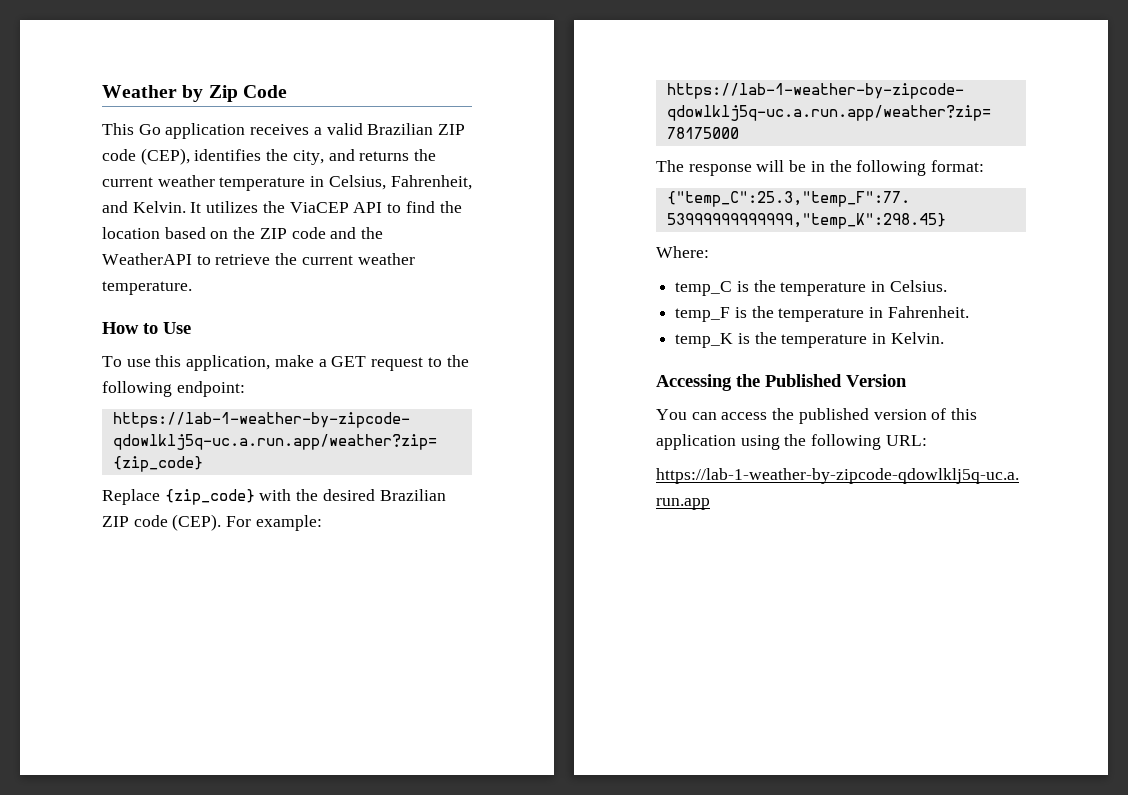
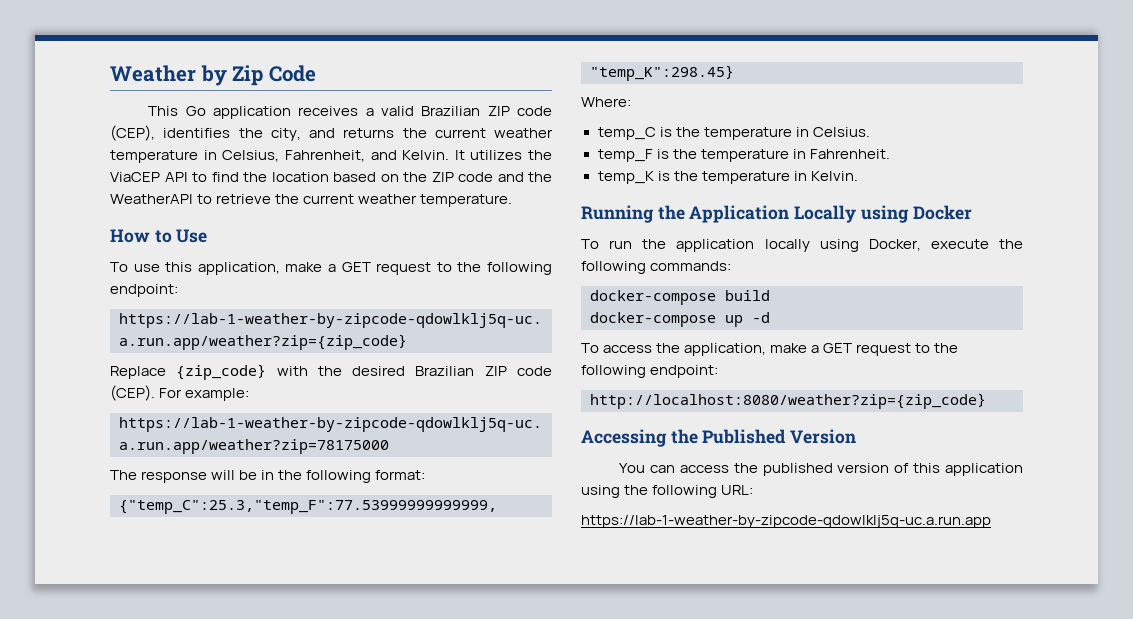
+ Running the Application Locally using Docker
+ To run the application locally using Docker, execute the following commands:
+ docker-compose build
+ docker-compose up -d
+ To access the application, make a GET request to the following endpoint:
+ http://localhost:8080/weather?zip={zip_code}

